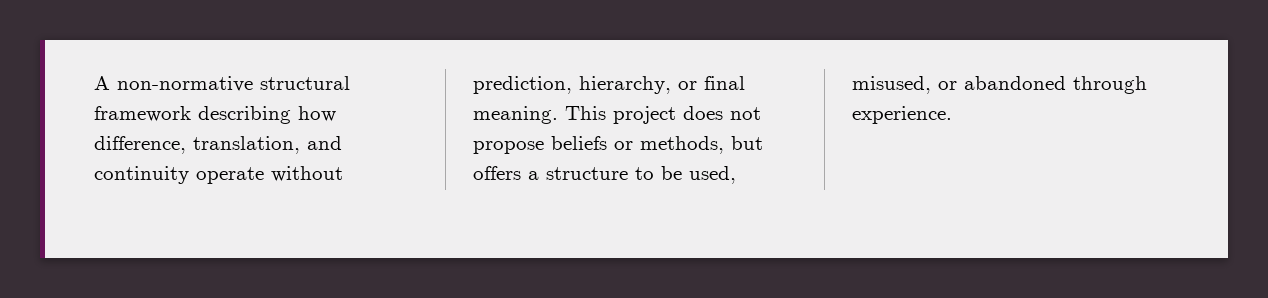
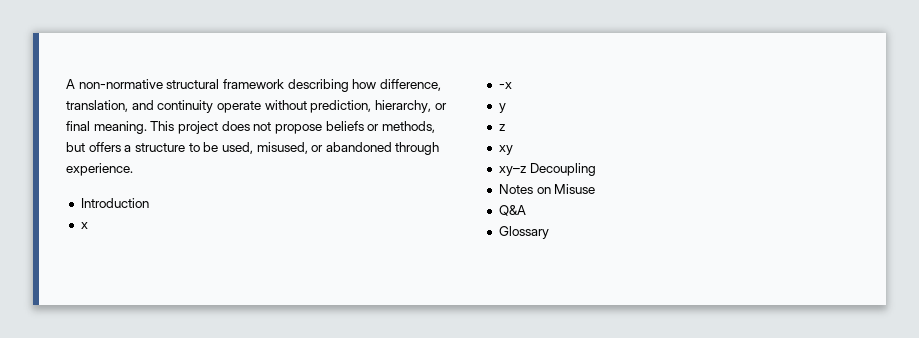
+ Introduction
+ x
+ -x
+ y
+ z
+ xy
+ xy–z Decoupling
+ Notes on Misuse
+ Q&A
+ Glossary

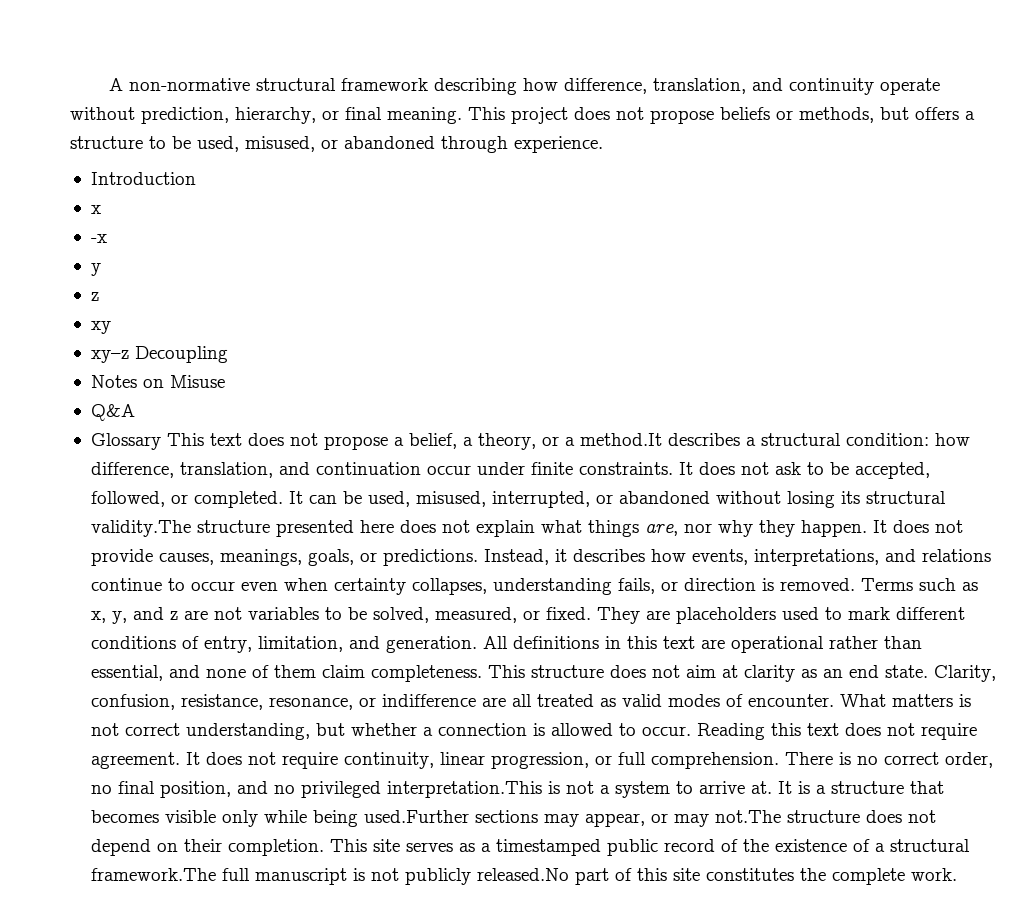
- Glossary
+ Glossary This text does not propose a belief, a theory, or a method.It describes a structural condition: how difference, translation, and continuation occur under finite constraints. It does not ask to be accepted, followed, or completed. It can be used, misused, interrupted, or abandoned without losing its structural validity.The structure presented here does not explain what things are, nor why they happen. It does not provide causes, meanings, goals, or predictions. Instead, it describes how events, interpretations, and relations continue to occur even when certainty collapses, understanding fails, or direction is removed. Terms such as x, y, and z are not variables to be solved, measured, or fixed. They are placeholders used to mark different conditions of entry, limitation, and generation. All definitions in this text are operational rather than essential, and none of them claim completeness. This structure does not aim at clarity as an end state. Clarity, confusion, resistance, resonance, or indifference are all treated as valid modes of encounter. What matters is not correct understanding, but whether a connection is allowed to occur. Reading this text does not require agreement. It does not require continuity, linear progression, or full comprehension. There is no correct order, no final position, and no privileged interpretation.This is not a system to arrive at. It is a structure that becomes visible only while being used.Further sections may appear, or may not.The structure does not depend on their completion. This site serves as a timestamped public record of the existence of a structural framework.The full manuscript is not publicly released.No part of this site constitutes the complete work.

